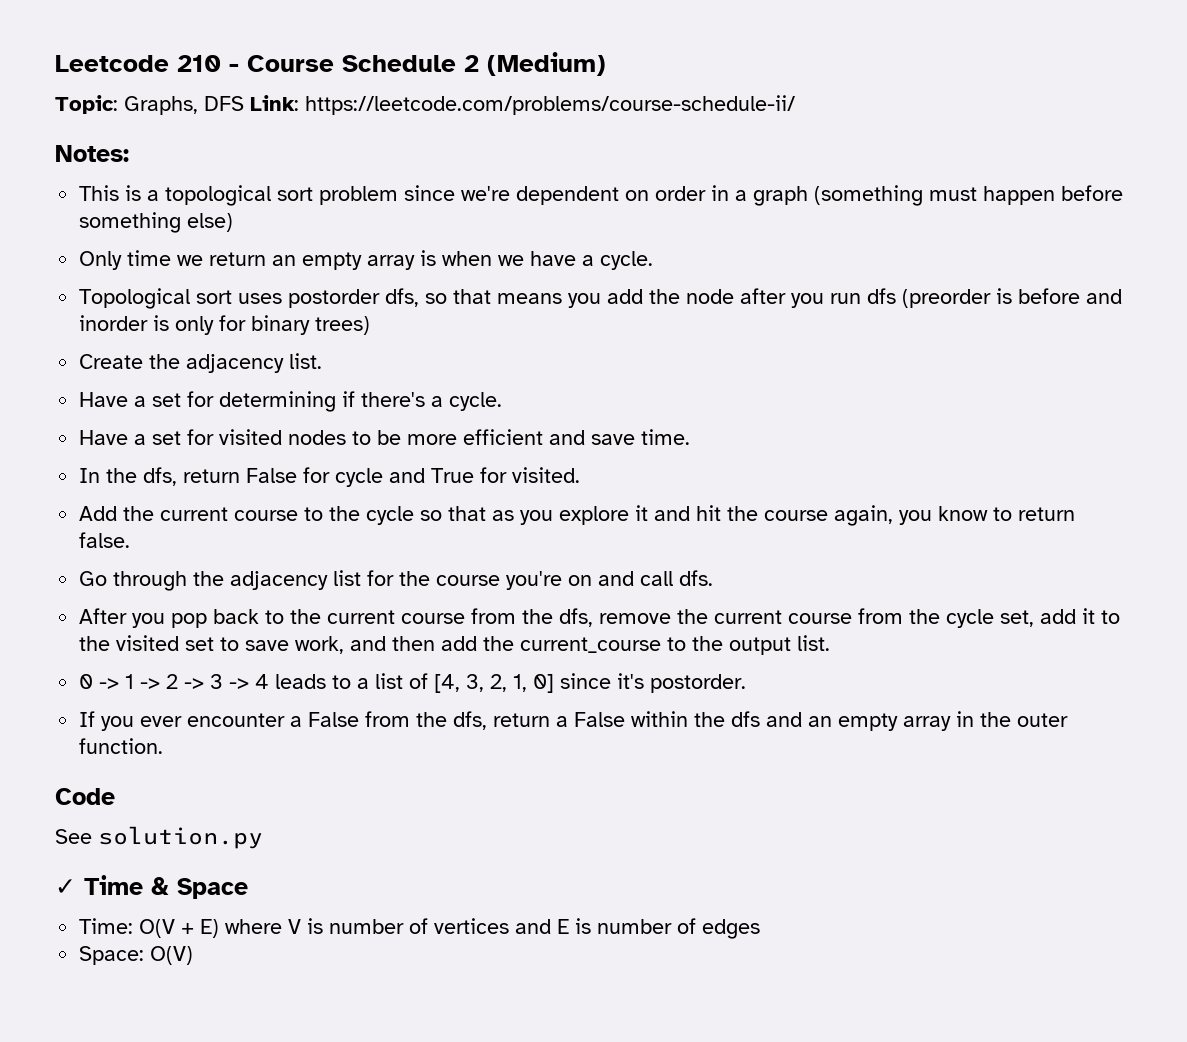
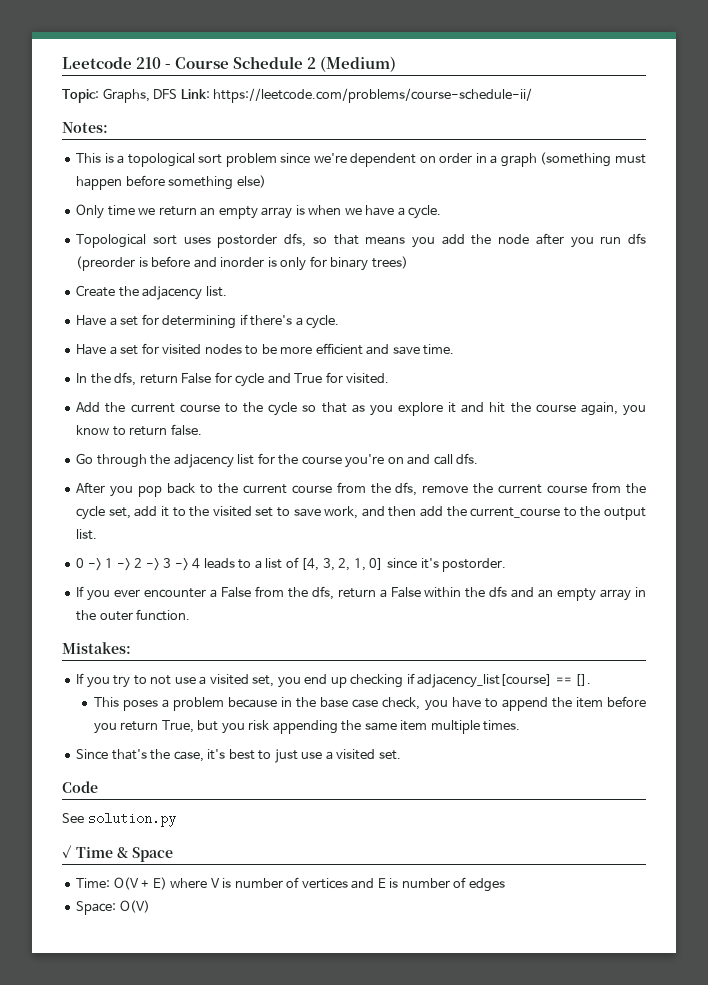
+ Mistakes:
+ If you try to not use a visited set, you end up checking if adjacency_list[course] == [].
+ This poses a problem because in the base case check, you have to append the item before you return True, but you risk appending the same item multiple times.
+ Since that's the case, it's best to just use a visited set.

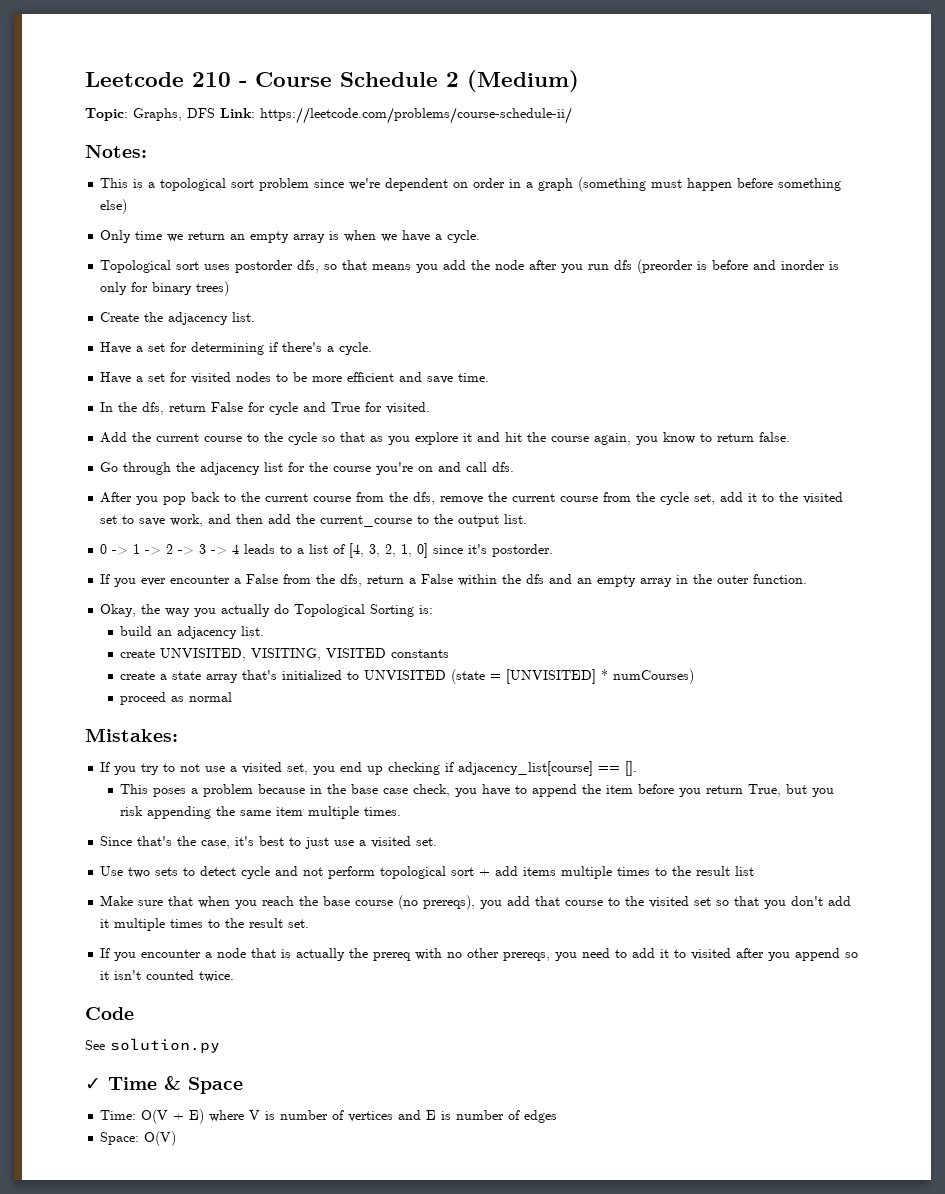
+ Okay, the way you actually do Topological Sorting is:
+ build an adjacency list.
+ create UNVISITED, VISITING, VISITED constants
+ create a state array that's initialized to UNVISITED (state = [UNVISITED] * numCourses)
+ proceed as normal
+ Use two sets to detect cycle and not perform topological sort + add items multiple times to the result list
+ Make sure that when you reach the base course (no prereqs), you add that course to the visited set so that you don't add it multiple times to the result set.
+ If you encounter a node that is actually the prereq with no other prereqs, you need to add it to visited after you append so it isn't counted twice.

